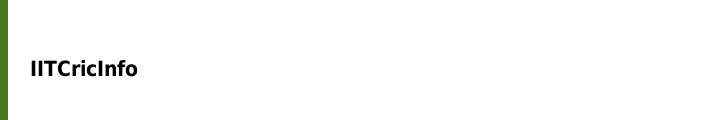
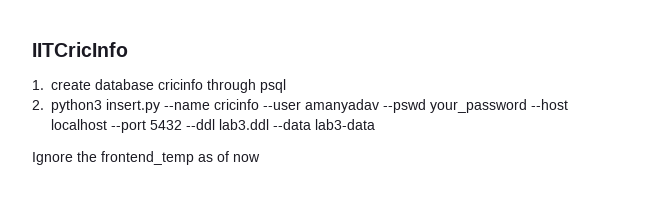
+ 1. create database cricinfo through psql
+ 2. python3 insert.py --name cricinfo --user amanyadav --pswd your_password --host localhost --port 5432 --ddl lab3.ddl --data lab3-data
+ Ignore the frontend_temp as of now

